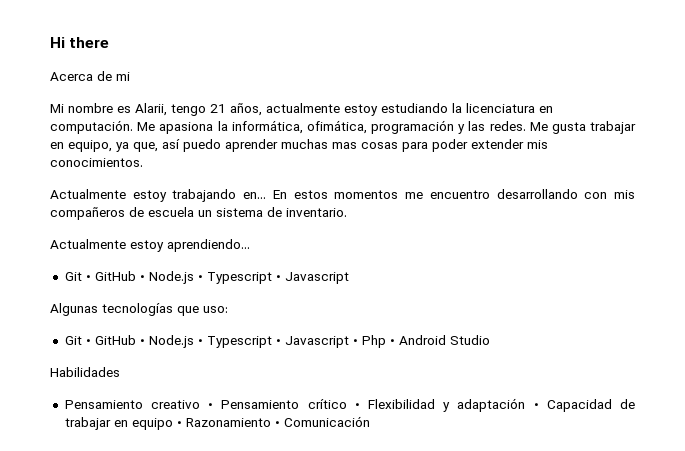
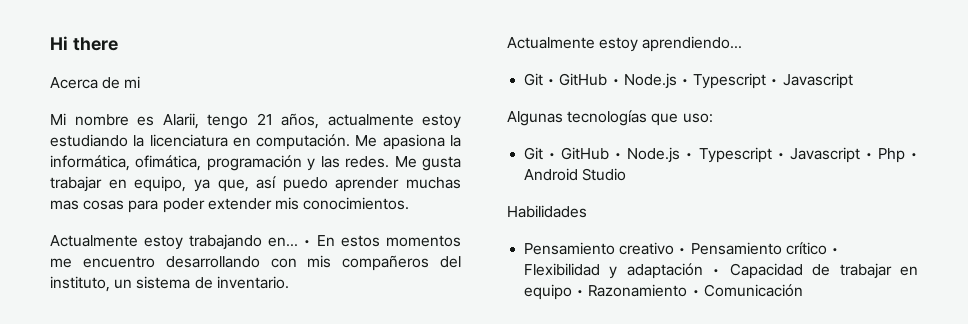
- En estos momentos me encuentro desarrollando con mis compañeros de escuela un sistema de inventario.
+ • En estos momentos me encuentro desarrollando con mis compañeros del instituto, un sistema de inventario.

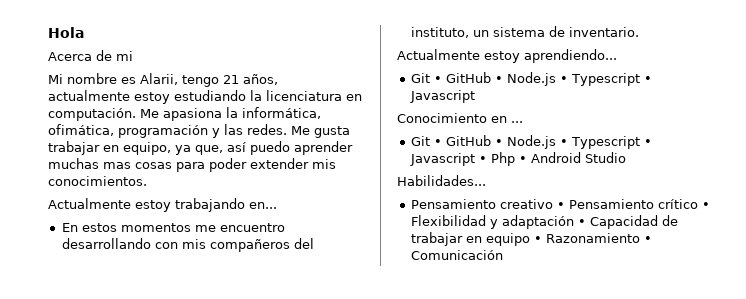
- Hi there
+ Hola
- Actualmente estoy trabajando en... • En estos momentos me encuentro desarrollando con mis compañeros del instituto, un sistema de inventario.
+ Actualmente estoy trabajando en...
+ En estos momentos me encuentro desarrollando con mis compañeros del instituto, un sistema de inventario.
- Algunas tecnologías que uso:
+ Conocimiento en ...
- Habilidades
+ Habilidades...

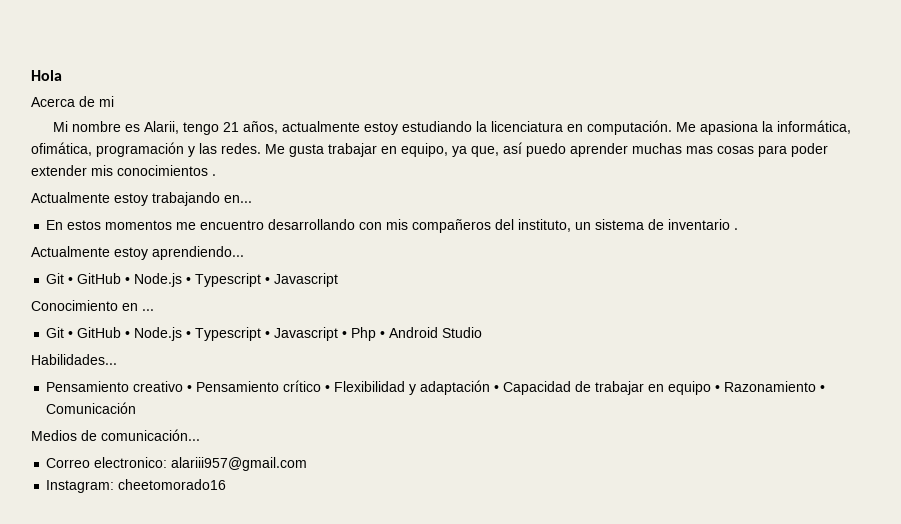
- Me gusta trabajar en equipo, ya que, así puedo aprender muchas mas cosas para poder extender mis conocimientos.
+ Me gusta trabajar en equipo, ya que, así puedo aprender muchas mas cosas para poder extender mis conocimientos .
- En estos momentos me encuentro desarrollando con mis compañeros del instituto, un sistema de inventario.
+ En estos momentos me encuentro desarrollando con mis compañeros del instituto, un sistema de inventario .
+ Medios de comunicación...
+ Correo electronico: alariii957@gmail.com
+ Instagram: cheetomorado16

